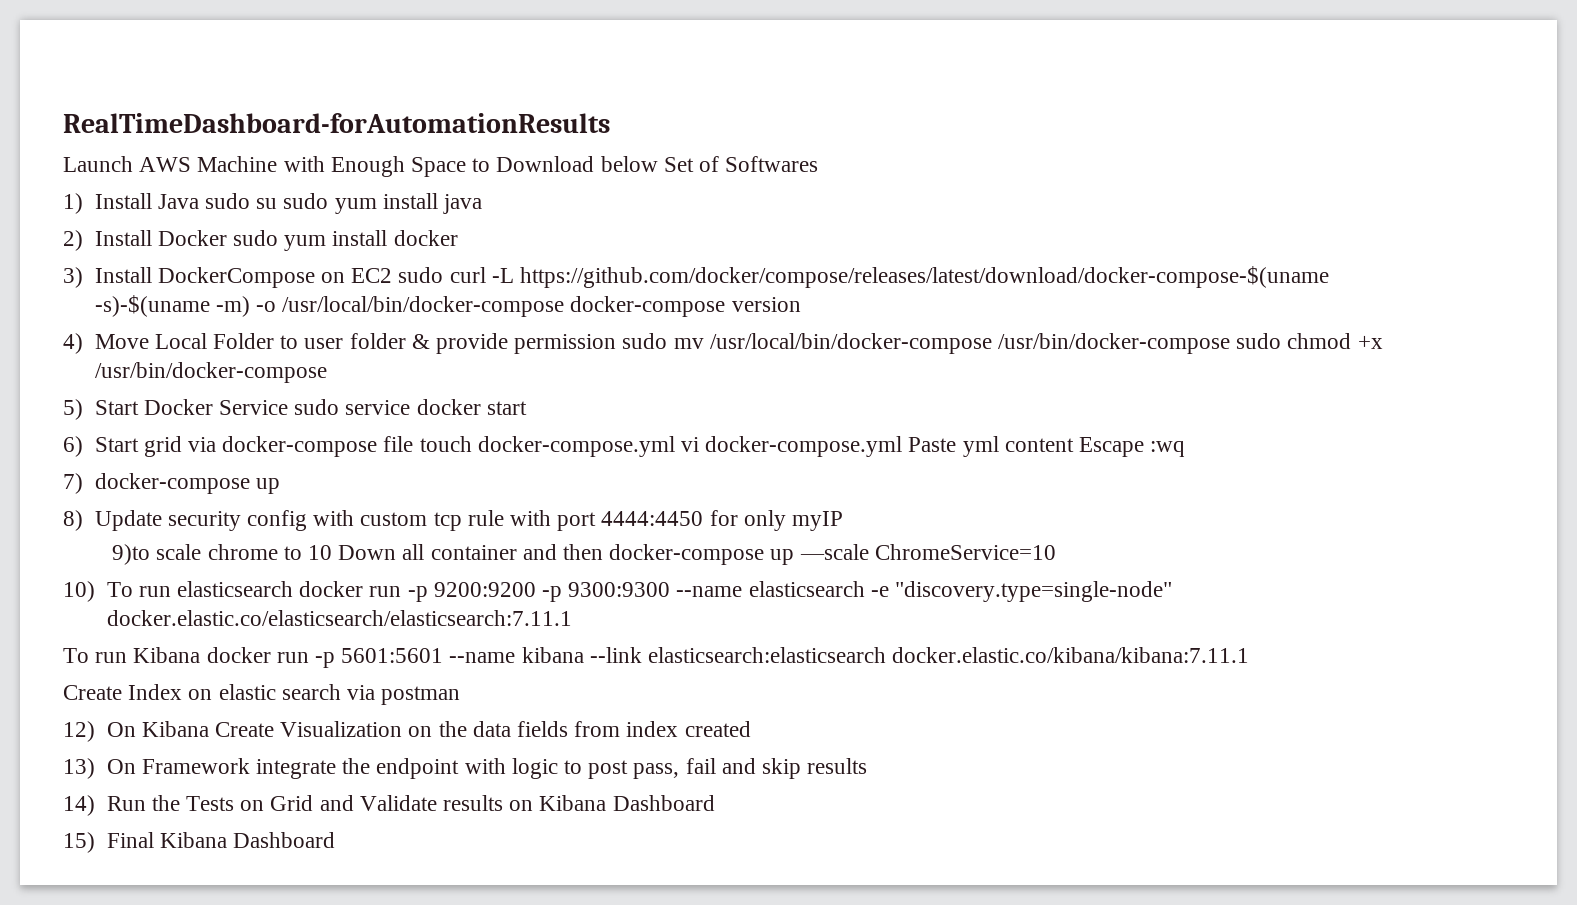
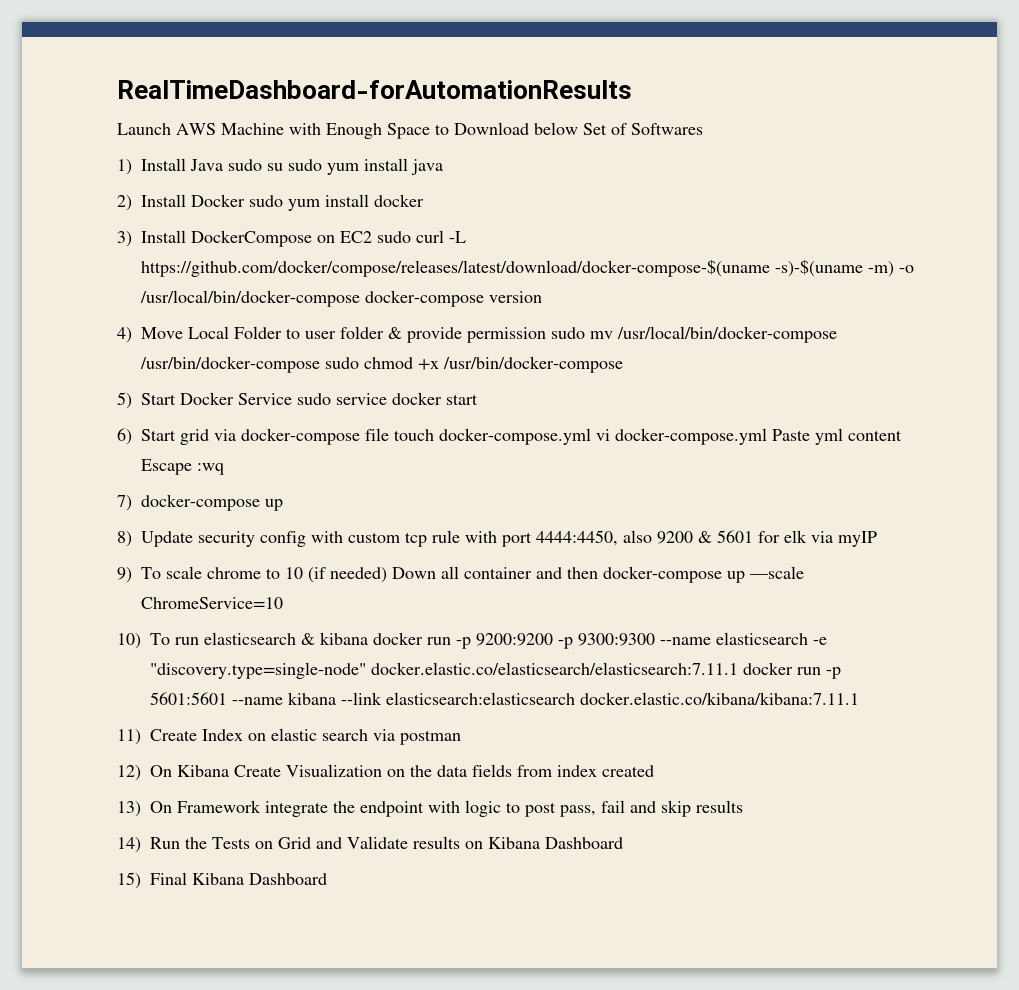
- 8) Update security config with custom tcp rule with port 4444:4450 for only myIP
+ 8) Update security config with custom tcp rule with port 4444:4450, also 9200 & 5601 for elk via myIP
- 9)to scale chrome to 10 Down all container and then docker-compose up —scale ChromeService=10
+ 9) To scale chrome to 10 (if needed) Down all container and then docker-compose up —scale ChromeService=10
- 10) To run elasticsearch docker run -p 9200:9200 -p 9300:9300 --name elasticsearch -e "discovery.type=single-node" docker.elastic.co/elasticsearch/elasticsearch:7.11.1
- To run Kibana docker run -p 5601:5601 --name kibana --link elasticsearch:elasticsearch docker.elastic.co/kibana/kibana:7.11.1
+ 10) To run elasticsearch & kibana docker run -p 9200:9200 -p 9300:9300 --name elasticsearch -e "discovery.type=single-node" docker.elastic.co/elasticsearch/elasticsearch:7.11.1 docker run -p 5601:5601 --name kibana --link elasticsearch:elasticsearch docker.elastic.co/kibana/kibana:7.11.1
- Create Index on elastic search via postman
+ 11) Create Index on elastic search via postman

